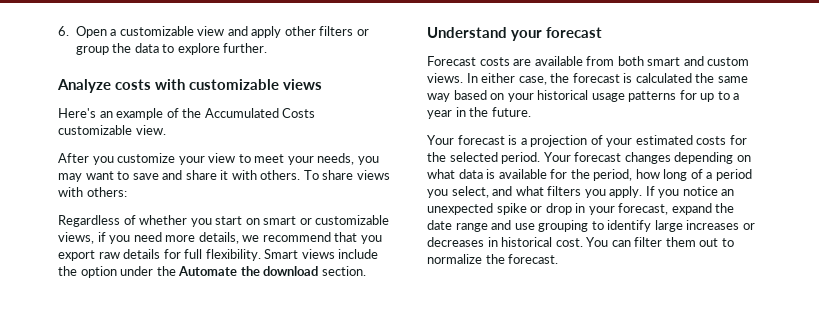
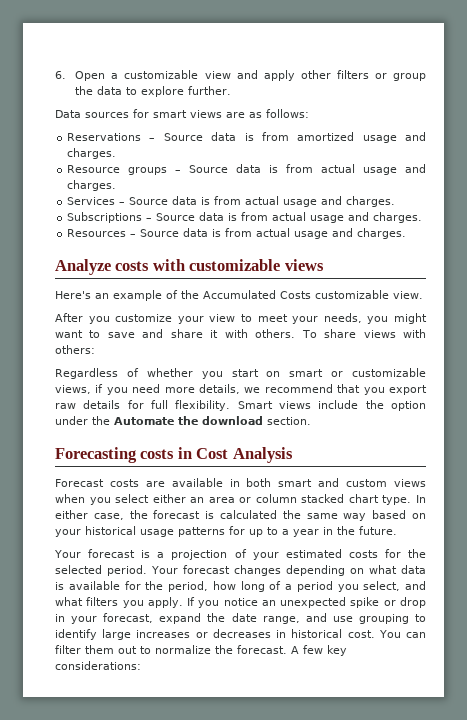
+ Data sources for smart views are as follows:
+ Reservations – Source data is from amortized usage and charges.
+ Resource groups – Source data is from actual usage and charges.
+ Services – Source data is from actual usage and charges.
+ Subscriptions – Source data is from actual usage and charges.
+ Resources – Source data is from actual usage and charges.
- After you customize your view to meet your needs, you may want to save and share it with others.
+ After you customize your view to meet your needs, you might want to save and share it with others.
- Understand your forecast
+ Forecasting costs in Cost Analysis
- Forecast costs are available from both smart and custom views.
+ Forecast costs are available in both smart and custom views when you select either an area or column stacked chart type.
- If you notice an unexpected spike or drop in your forecast, expand the date range and use grouping to identify large increases or decreases in historical cost.
+ If you notice an unexpected spike or drop in your forecast, expand the date range, and use grouping to identify large increases or decreases in historical cost.
+ A few key considerations:

